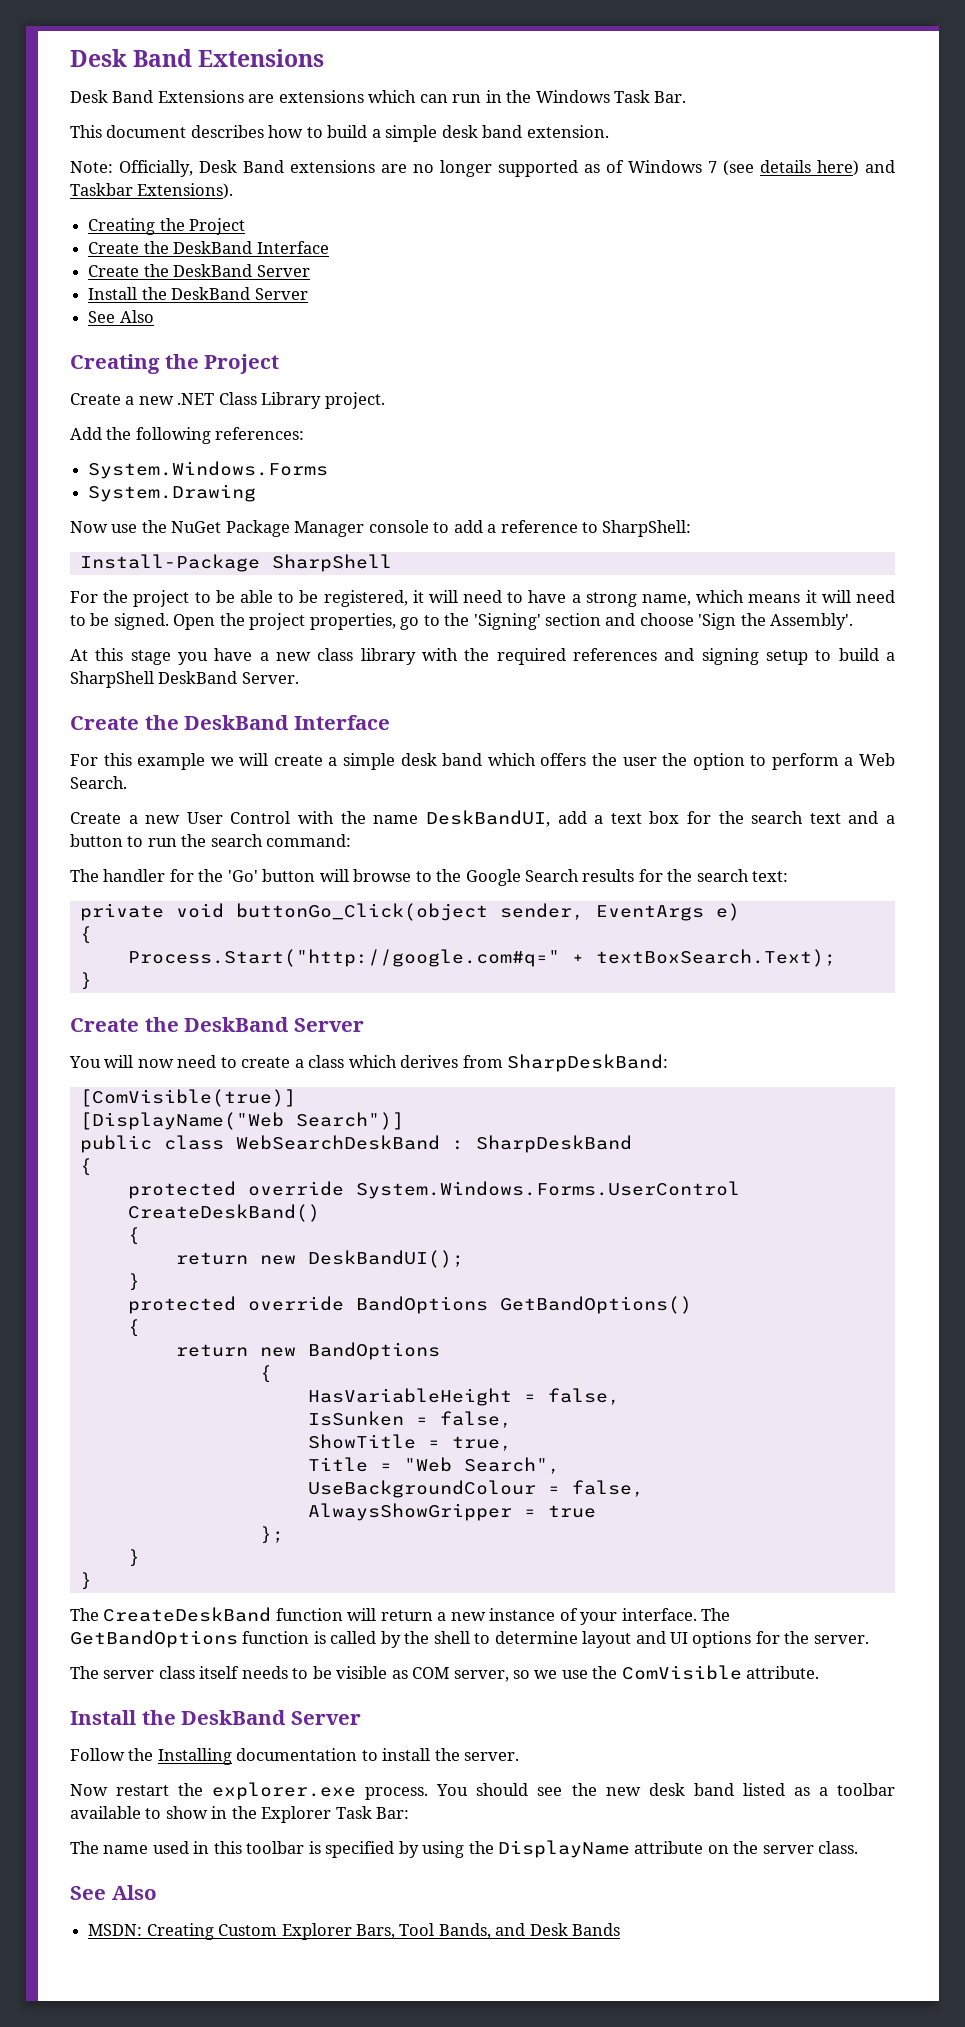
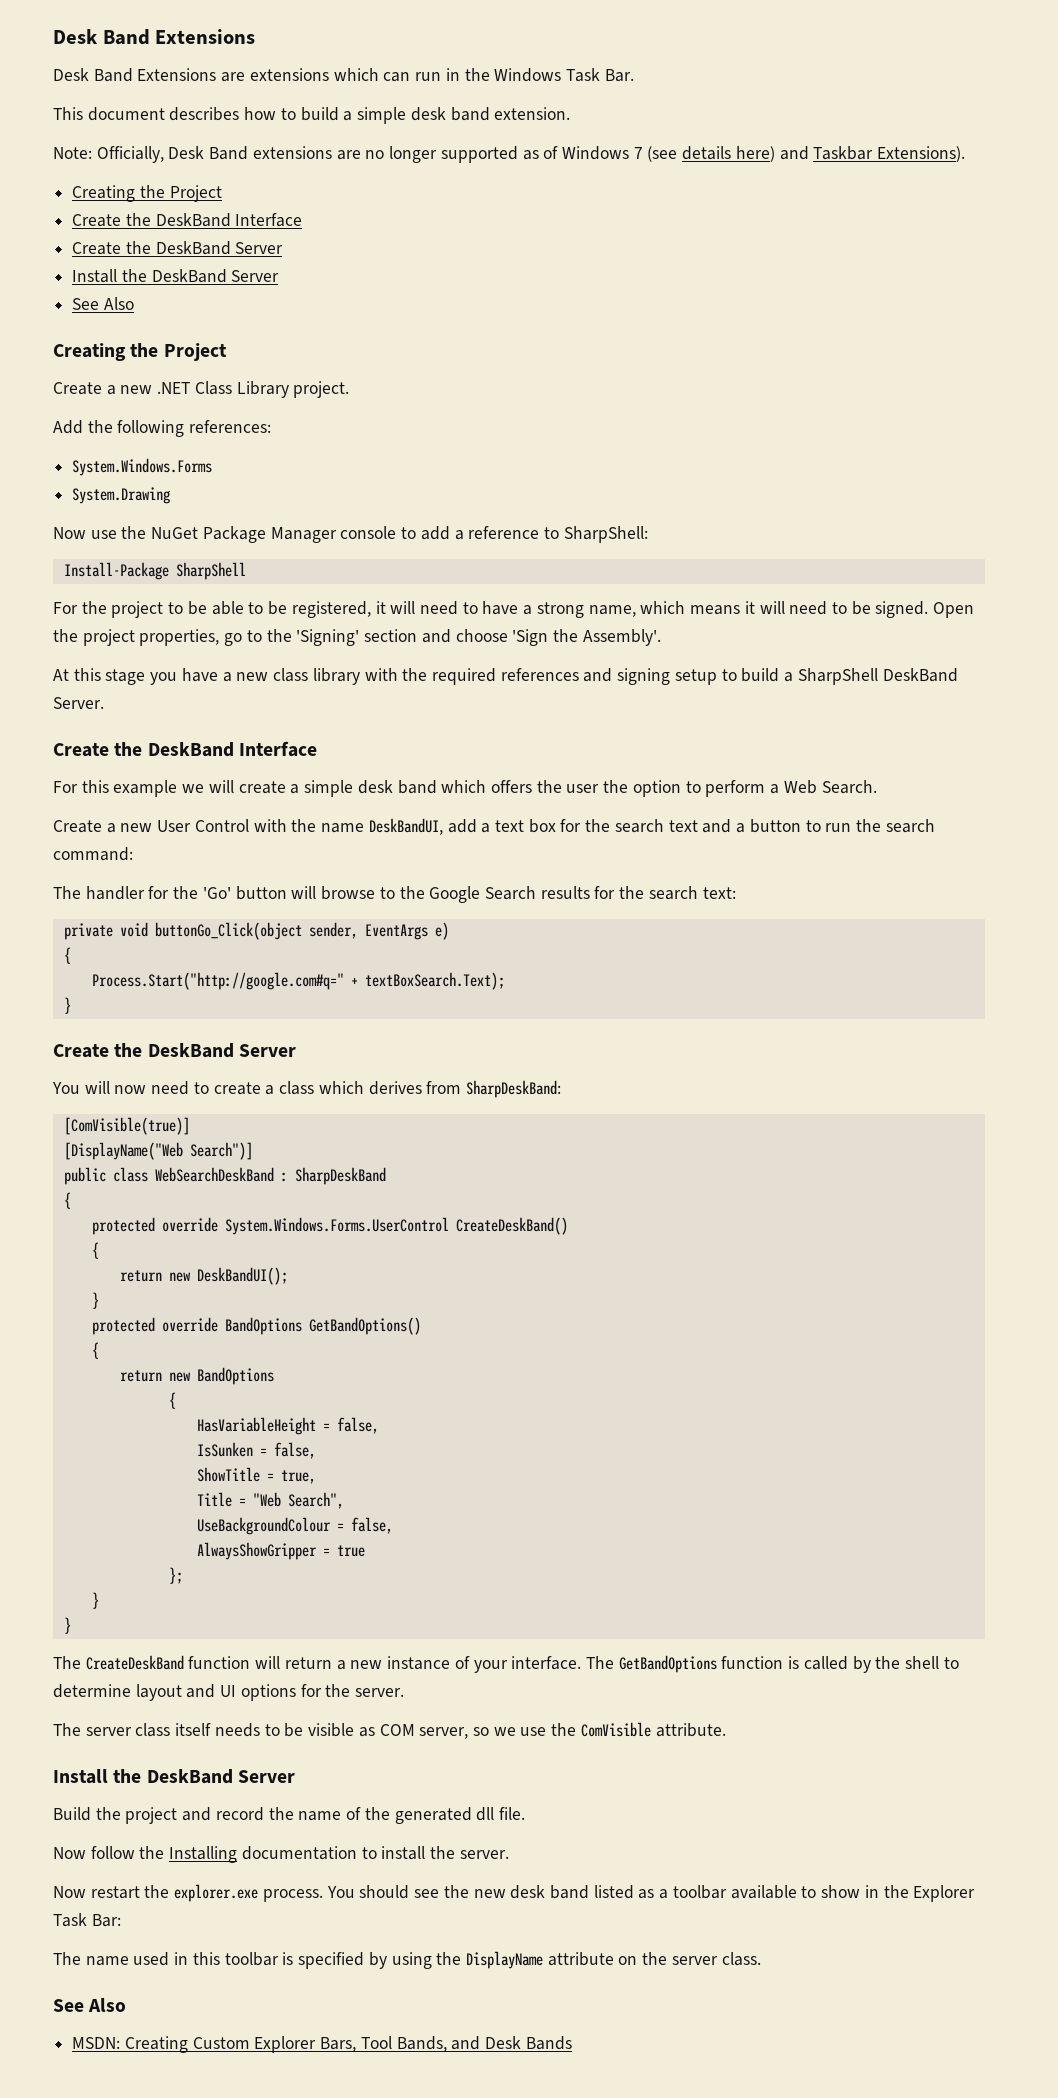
- Follow the Installing documentation to install the server.
+ Build the project and record the name of the generated dll file.
+ Now follow the Installing documentation to install the server.

